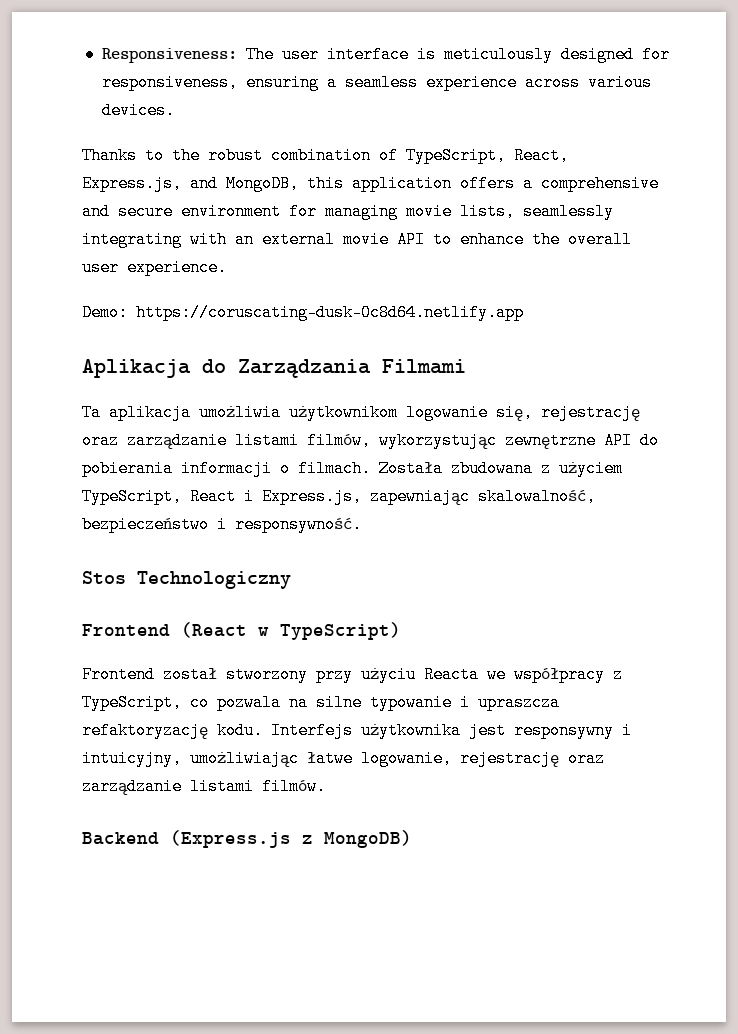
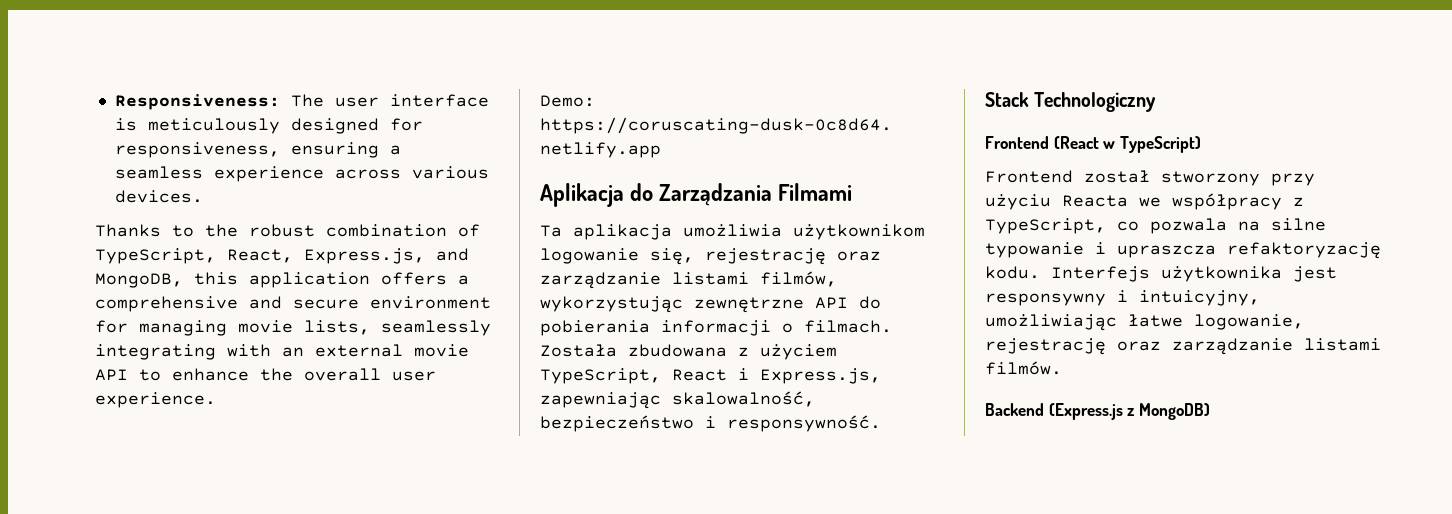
- Stos Technologiczny
+ Stack Technologiczny

